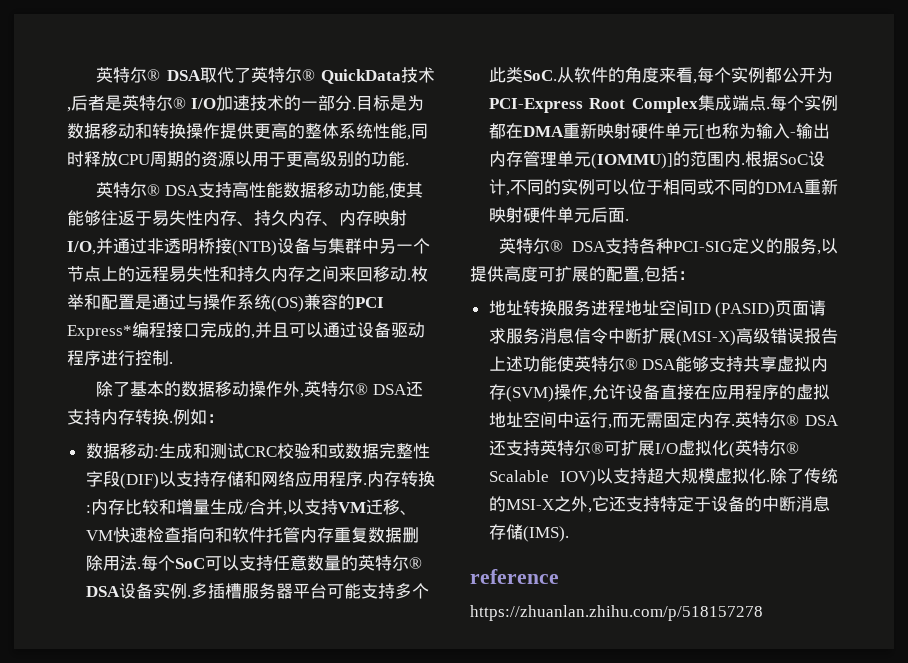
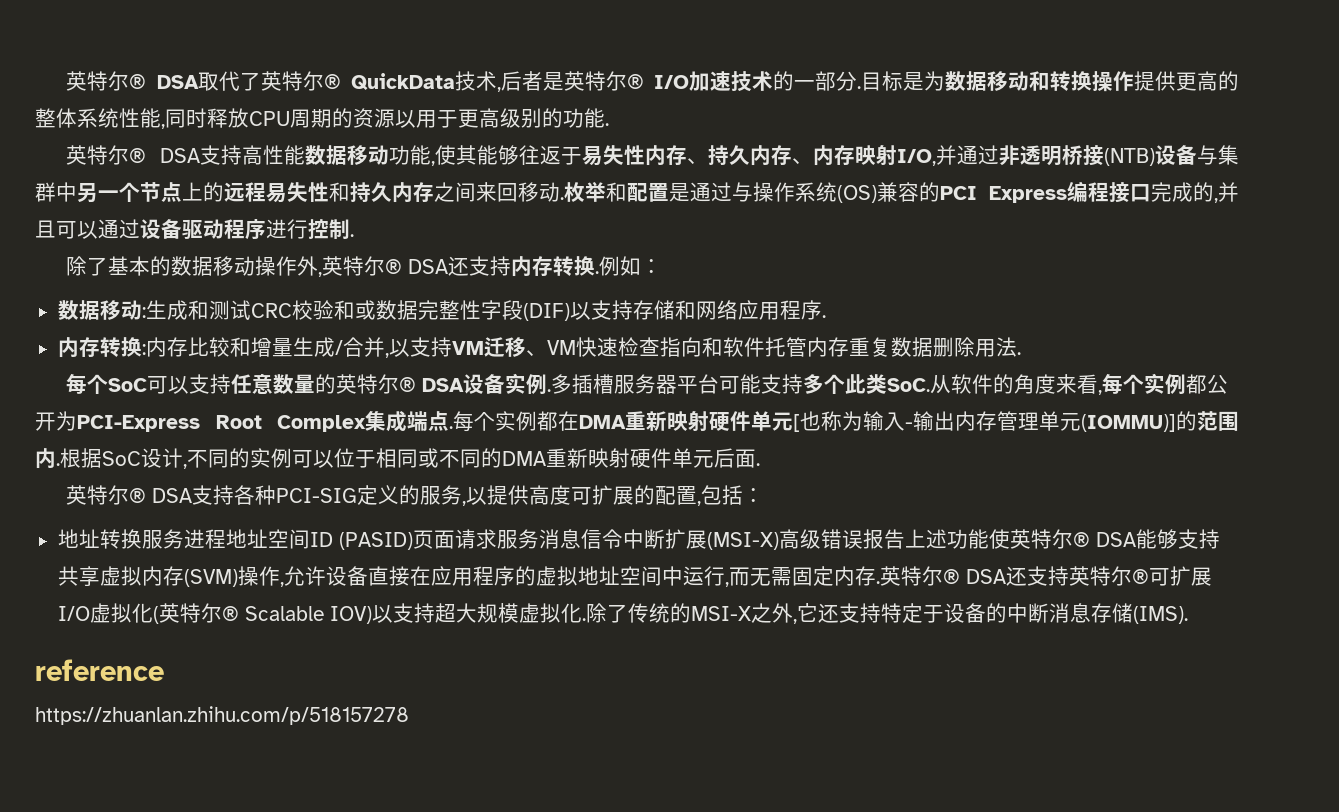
- 枚举和配置是通过与操作系统(OS)兼容的PCI Express*编程接口完成的,并且可以通过设备驱动程序进行控制.
+ 枚举和配置是通过与操作系统(OS)兼容的PCI Express编程接口完成的,并且可以通过设备驱动程序进行控制.
- 数据移动:生成和测试CRC校验和或数据完整性字段(DIF)以支持存储和网络应用程序.内存转换:内存比较和增量生成/合并,以支持VM迁移、VM快速检查指向和软件托管内存重复数据删除用法.每个SoC可以支持任意数量的英特尔® DSA设备实例.
+ 数据移动:生成和测试CRC校验和或数据完整性字段(DIF)以支持存储和网络应用程序.
+ 内存转换:内存比较和增量生成/合并,以支持VM迁移、VM快速检查指向和软件托管内存重复数据删除用法.
+ 每个SoC可以支持任意数量的英特尔® DSA设备实例.

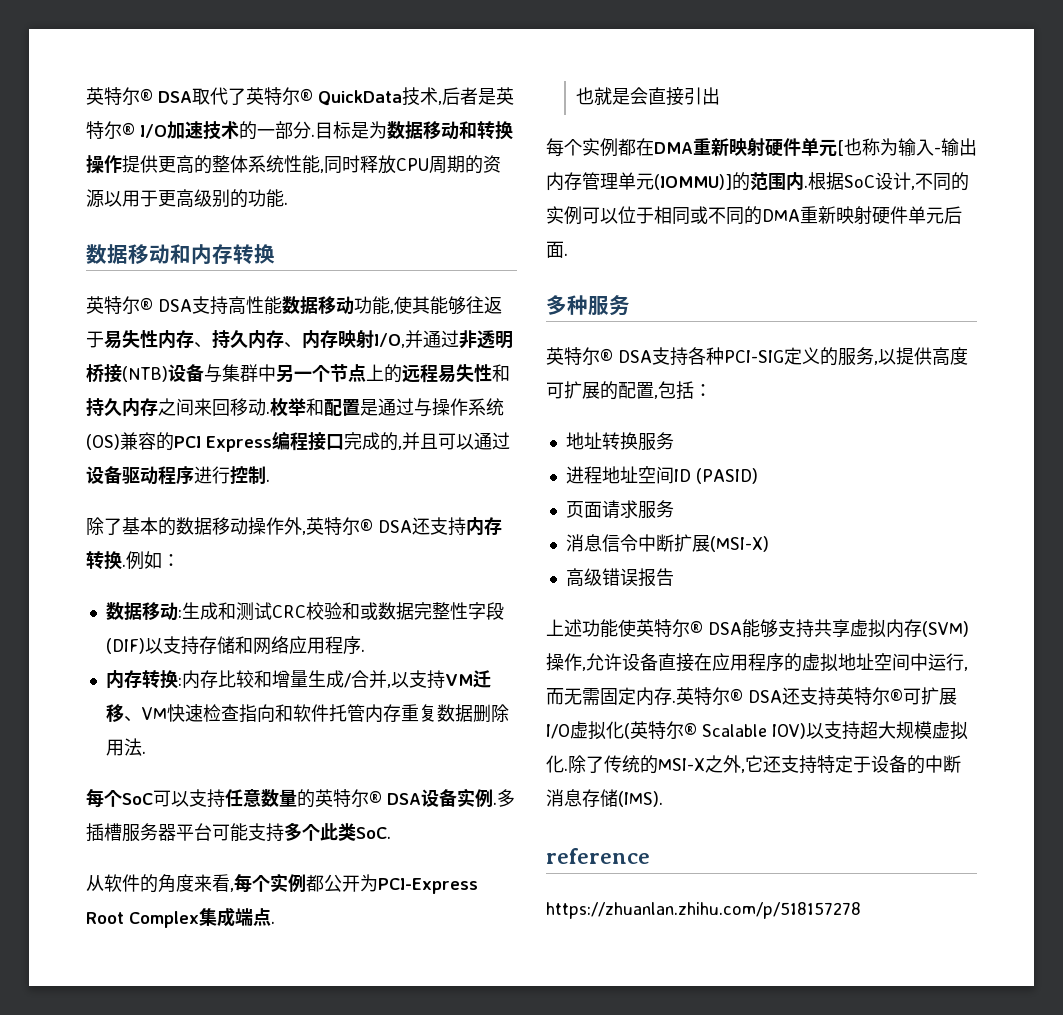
+ 数据移动和内存转换
- 多插槽服务器平台可能支持多个此类SoC.从软件的角度来看,每个实例都公开为PCI-Express Root Complex集成端点.每个实例都在DMA重新映射硬件单元[也称为输入-输出内存管理单元(IOMMU)]的范围内.
+ 多插槽服务器平台可能支持多个此类SoC.
+ 从软件的角度来看,每个实例都公开为PCI-Express Root Complex集成端点.
+ 也就是会直接引出
+ 每个实例都在DMA重新映射硬件单元[也称为输入-输出内存管理单元(IOMMU)]的范围内.
+ 多种服务
- 地址转换服务进程地址空间ID (PASID)页面请求服务消息信令中断扩展(MSI-X)高级错误报告上述功能使英特尔® DSA能够支持共享虚拟内存(SVM)操作,允许设备直接在应用程序的虚拟地址空间中运行,而无需固定内存.
+ 地址转换服务
+ 进程地址空间ID (PASID)
+ 页面请求服务
+ 消息信令中断扩展(MSI-X)
+ 高级错误报告
+ 上述功能使英特尔® DSA能够支持共享虚拟内存(SVM)操作,允许设备直接在应用程序的虚拟地址空间中运行,而无需固定内存.

